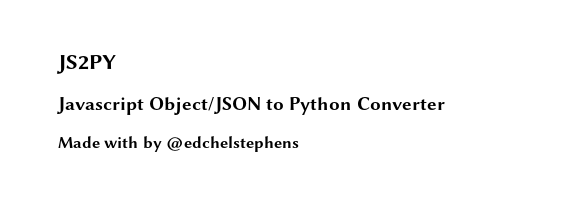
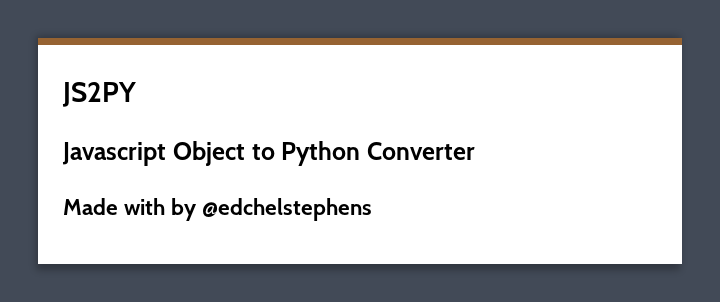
- Javascript Object/JSON to Python Converter
+ Javascript Object to Python Converter

